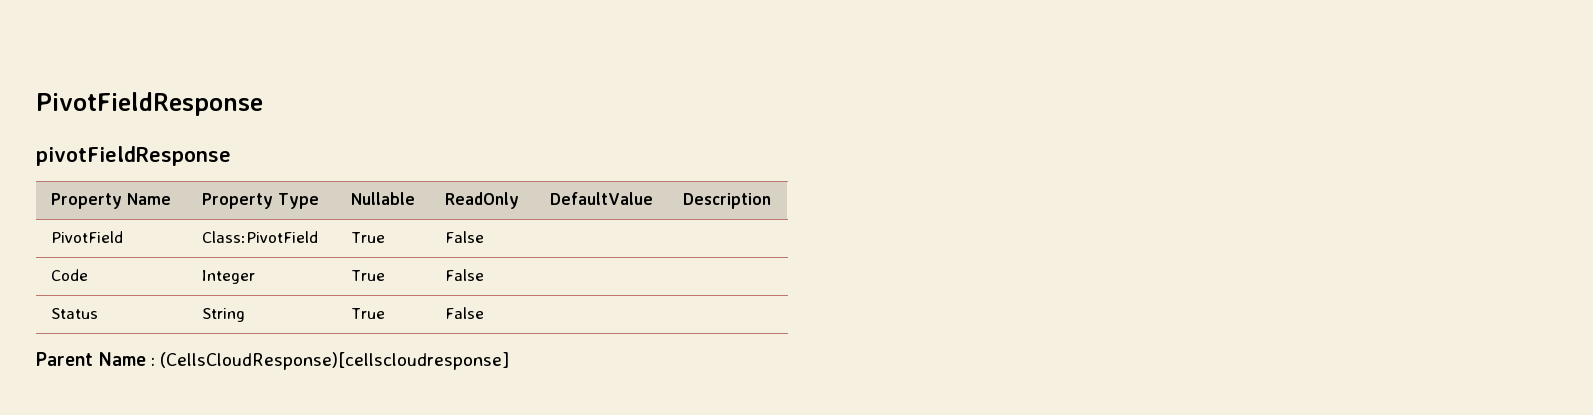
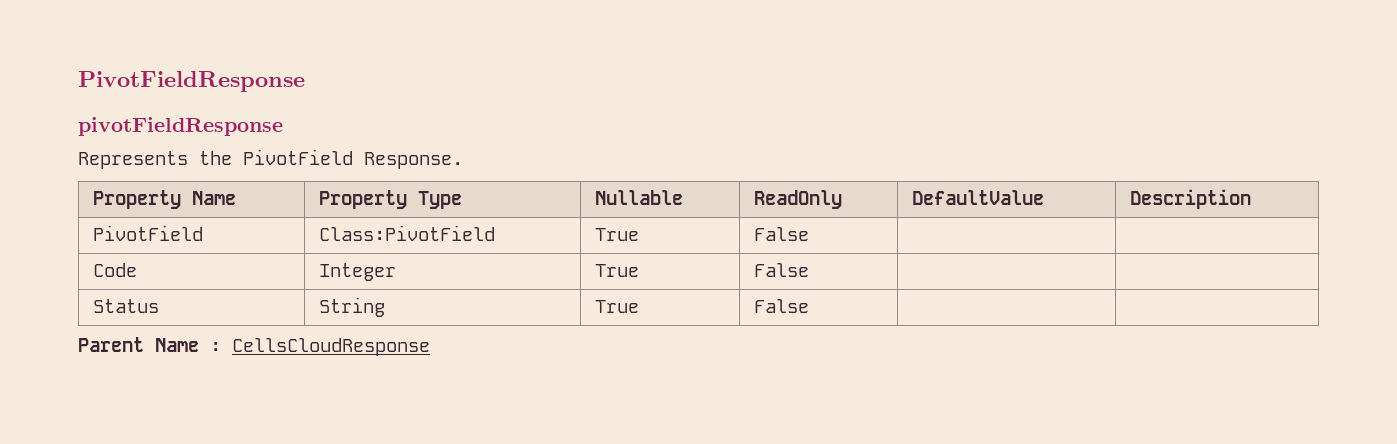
+ Represents the PivotField Response.
- Parent Name : (CellsCloudResponse)[cellscloudresponse]
+ Parent Name : CellsCloudResponse

